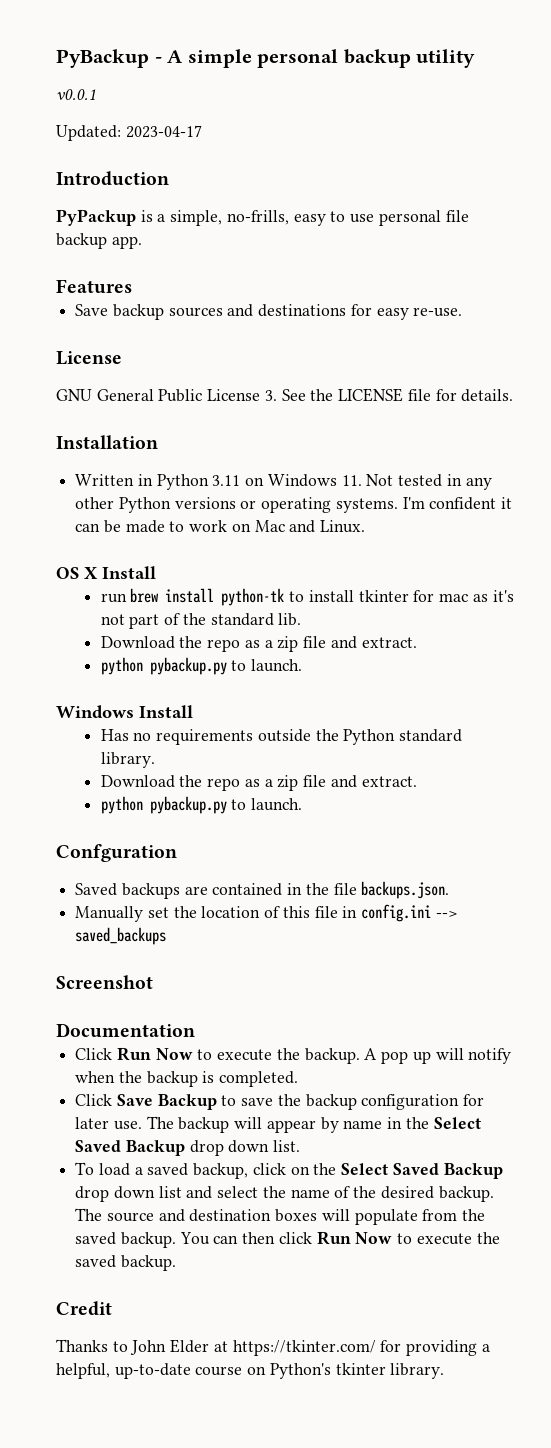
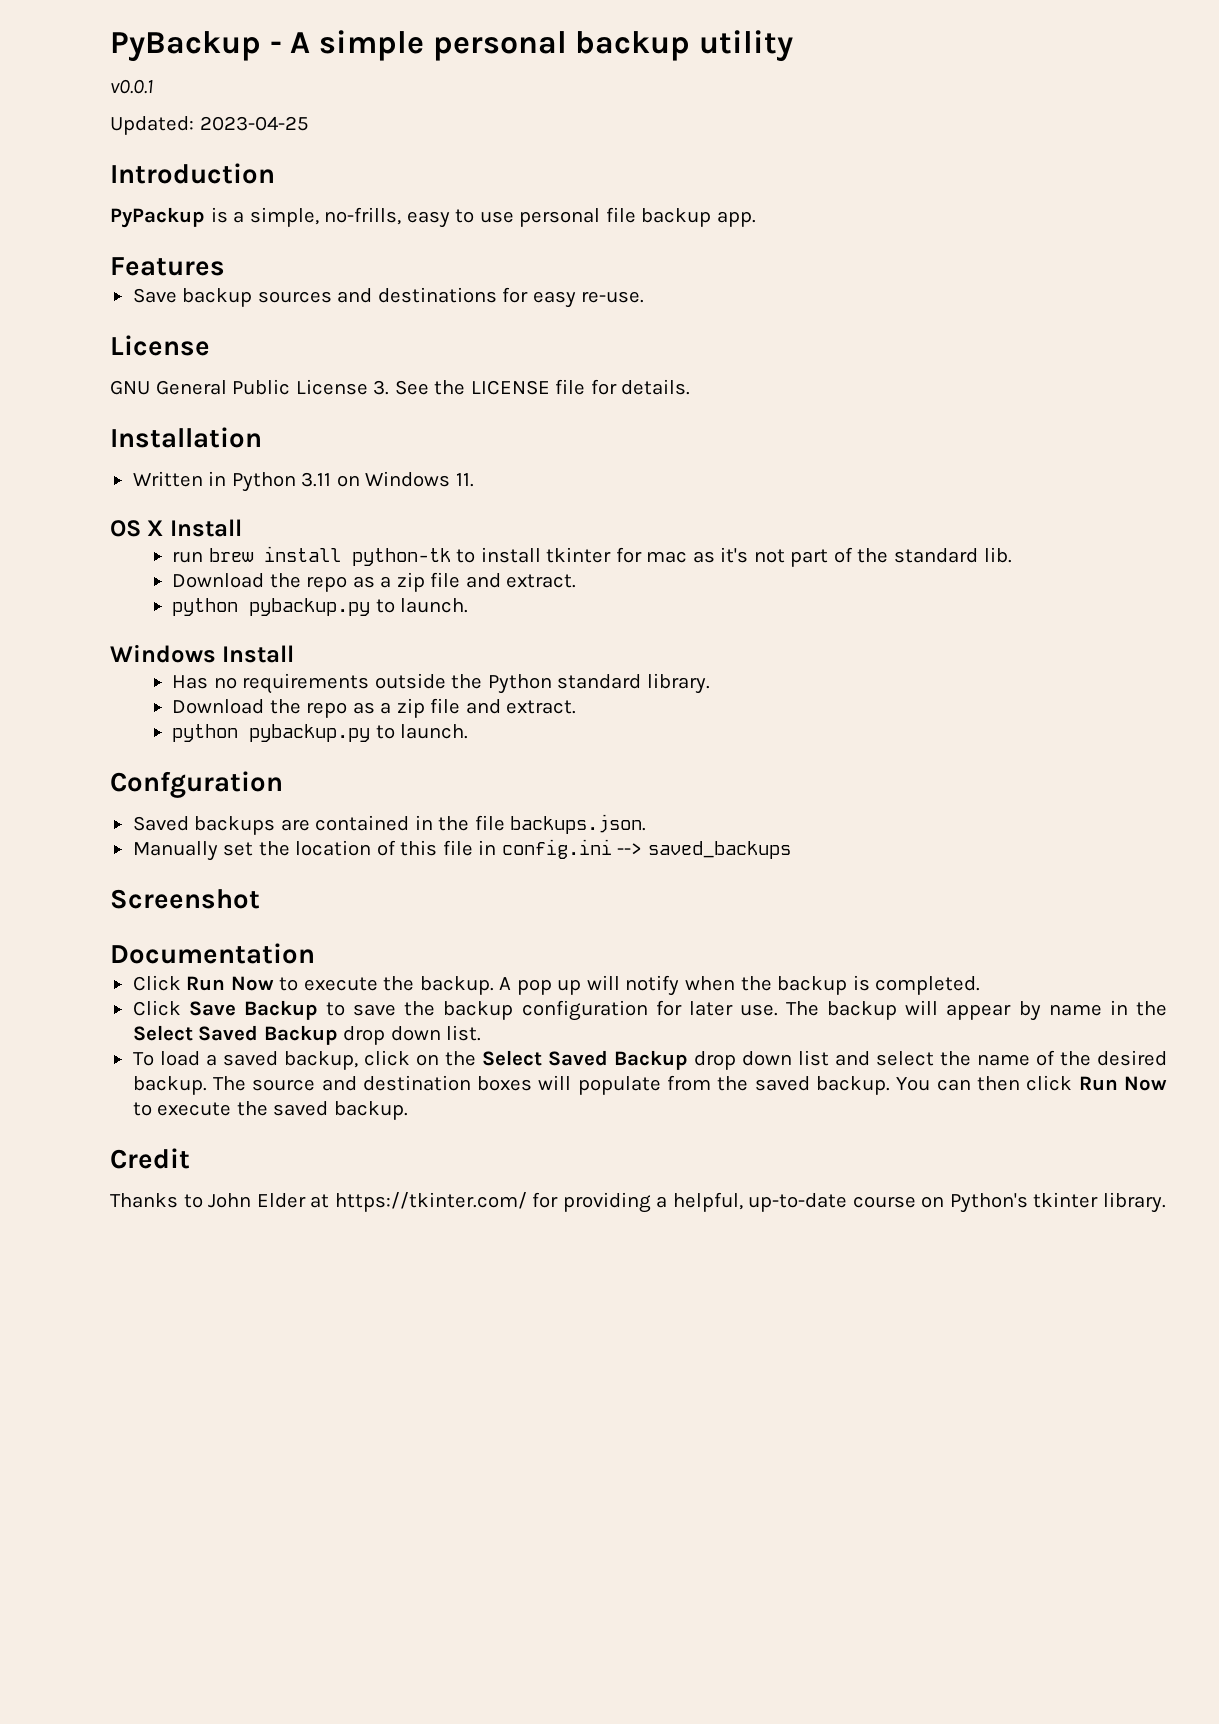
- Updated: 2023-04-17
+ Updated: 2023-04-25
- Written in Python 3.11 on Windows 11. Not tested in any other Python versions or operating systems. I'm confident it can be made to work on Mac and Linux.
+ Written in Python 3.11 on Windows 11.

